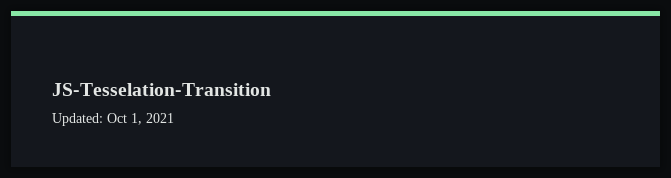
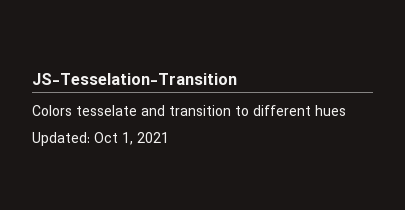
+ Colors tesselate and transition to different hues

